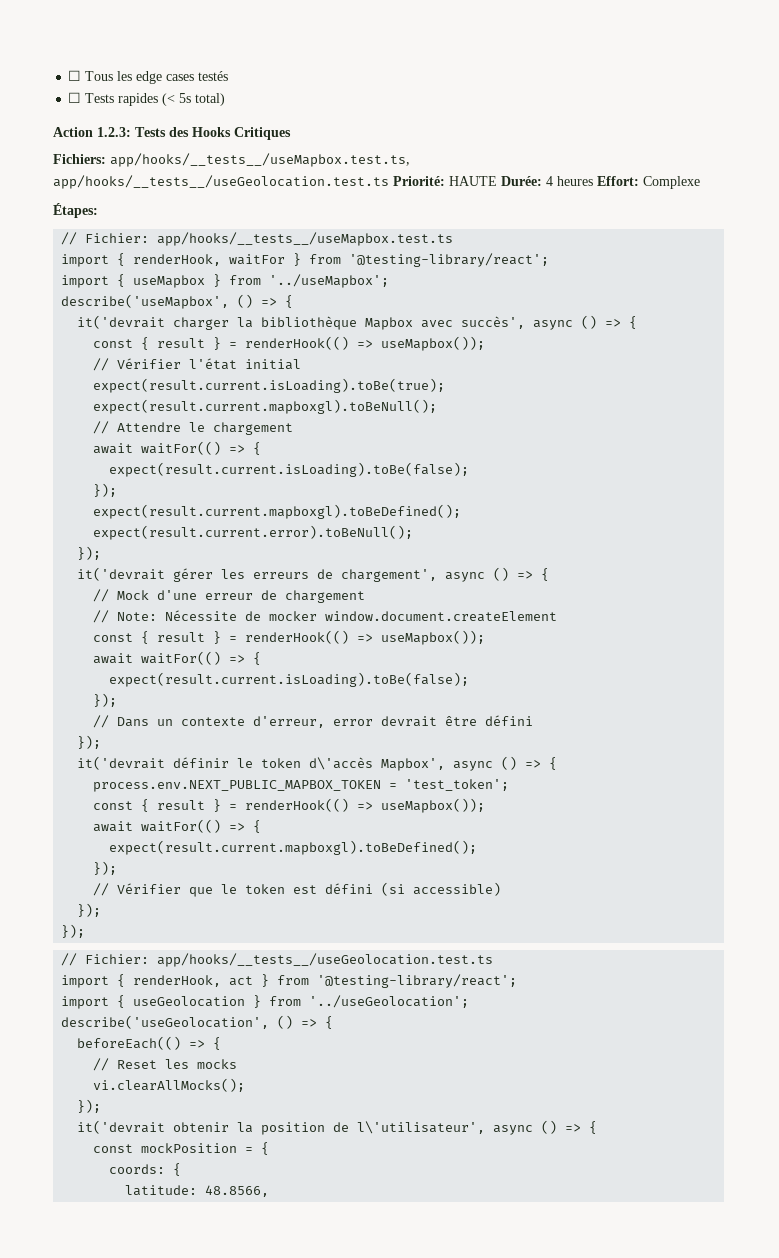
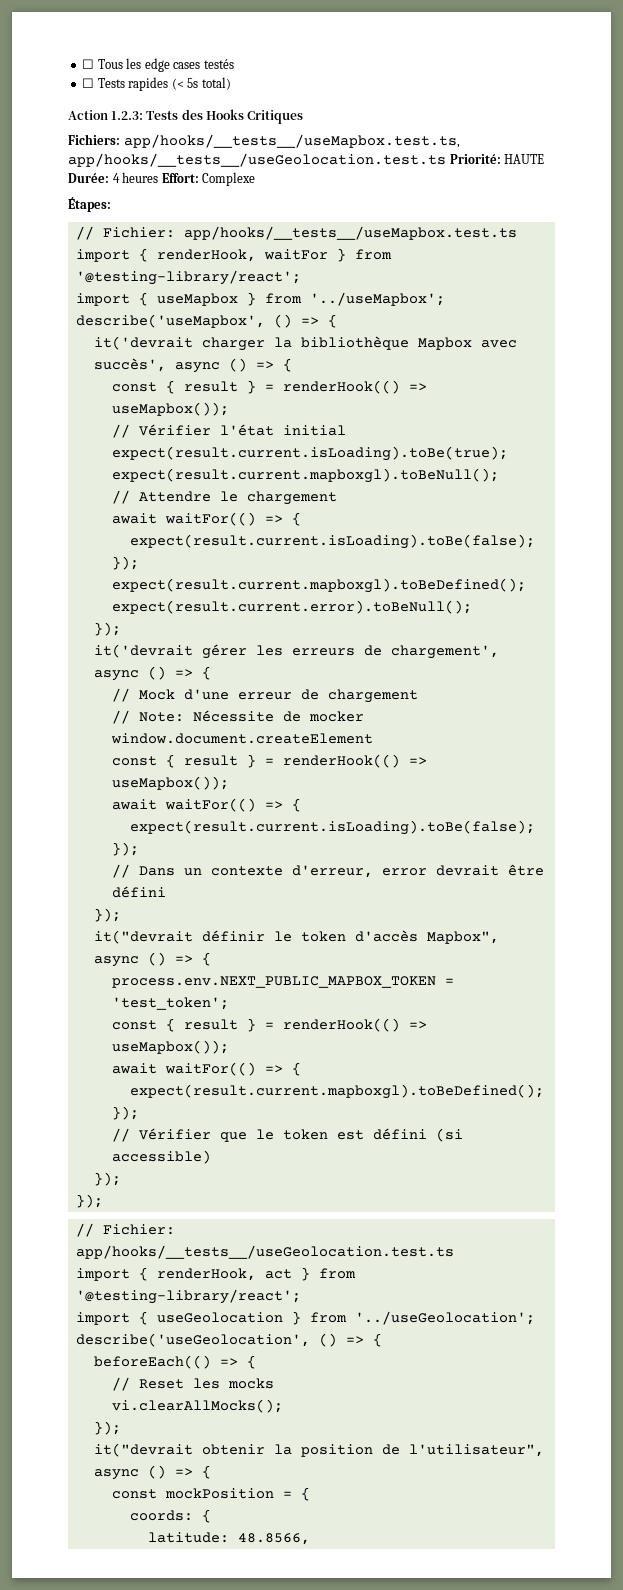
- it('devrait définir le token d\'accès Mapbox', async () => {
+ it("devrait définir le token d'accès Mapbox", async () => {
- it('devrait obtenir la position de l\'utilisateur', async () => {
+ it("devrait obtenir la position de l'utilisateur", async () => {

